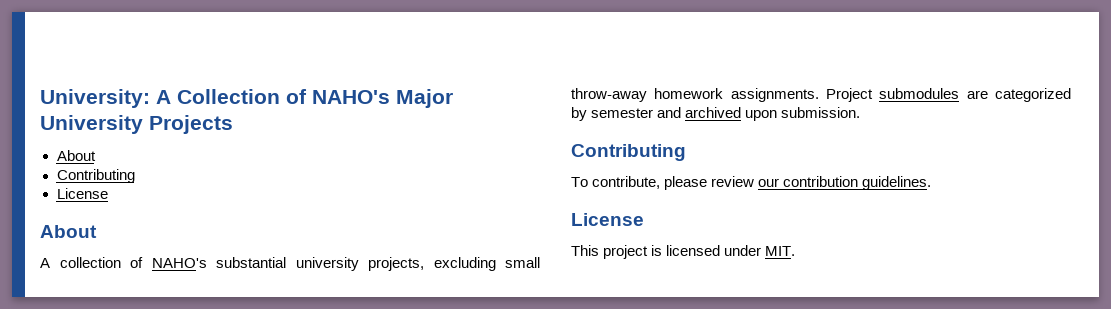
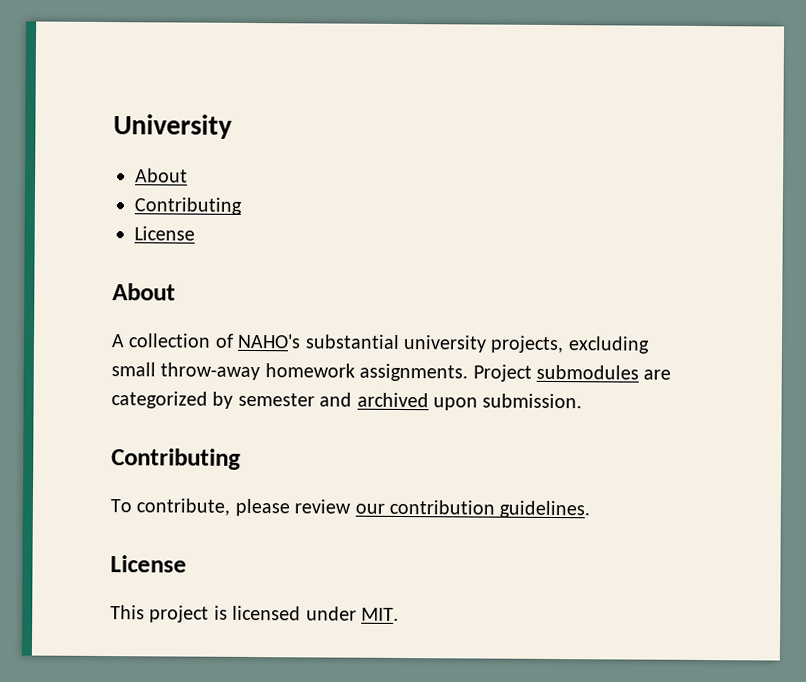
- University: A Collection of NAHO's Major University Projects
+ University

